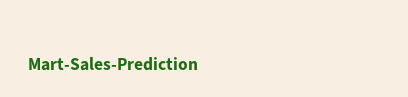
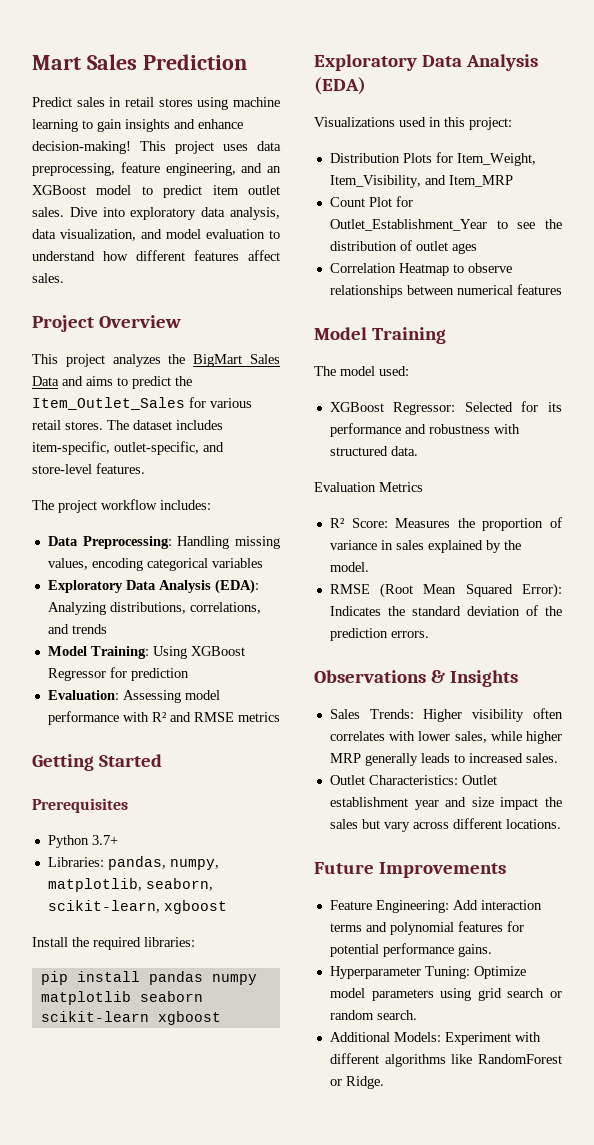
- Mart-Sales-Prediction
+ Mart Sales Prediction
+ Predict sales in retail stores using machine learning to gain insights and enhance decision-making! This project uses data preprocessing, feature engineering, and an XGBoost model to predict item outlet sales. Dive into exploratory data analysis, data visualization, and model evaluation to understand how different features affect sales.
+ Project Overview
+ This project analyzes the BigMart Sales Data and aims to predict the Item_Outlet_Sales for various retail stores. The dataset includes item-specific, outlet-specific, and store-level features.
+ The project workflow includes:
+ Data Preprocessing: Handling missing values, encoding categorical variables
+ Exploratory Data Analysis (EDA): Analyzing distributions, correlations, and trends
+ Model Training: Using XGBoost Regressor for prediction
+ Evaluation: Assessing model performance with R² and RMSE metrics
+ Getting Started
+ Prerequisites
+ Python 3.7+
+ Libraries: pandas, numpy, matplotlib, seaborn, scikit-learn, xgboost
+ Install the required libraries:
+ pip install pandas numpy matplotlib seaborn scikit-learn xgboost
+ Exploratory Data Analysis (EDA)
+ Visualizations used in this project:
+ Distribution Plots for Item_Weight, Item_Visibility, and Item_MRP
+ Count Plot for Outlet_Establishment_Year to see the distribution of outlet ages
+ Correlation Heatmap to observe relationships between numerical features
+ Model Training
+ The model used:
+ XGBoost Regressor: Selected for its performance and robustness with structured data.
+ Evaluation Metrics
+ R² Score: Measures the proportion of variance in sales explained by the model.
+ RMSE (Root Mean Squared Error): Indicates the standard deviation of the prediction errors.
+ Observations & Insights
+ Sales Trends: Higher visibility often correlates with lower sales, while higher MRP generally leads to increased sales.
+ Outlet Characteristics: Outlet establishment year and size impact the sales but vary across different locations.
+ Future Improvements
+ Feature Engineering: Add interaction terms and polynomial features for potential performance gains.
+ Hyperparameter Tuning: Optimize model parameters using grid search or random search.
+ Additional Models: Experiment with different algorithms like RandomForest or Ridge.

